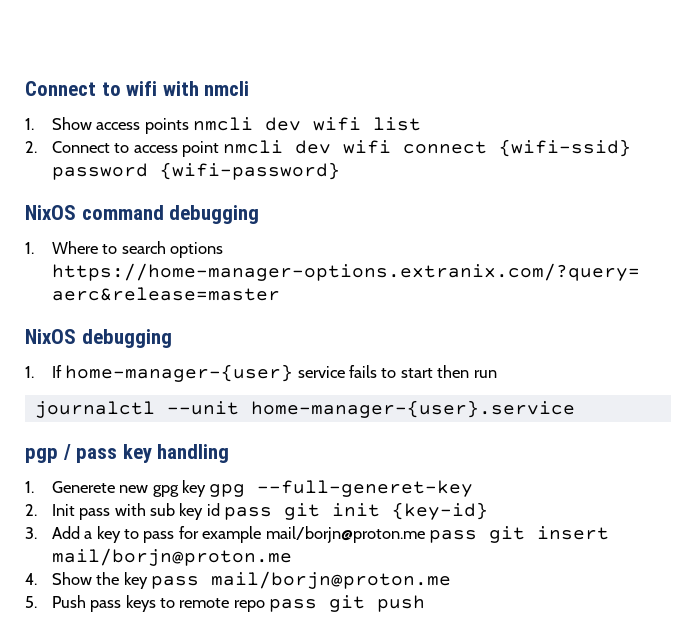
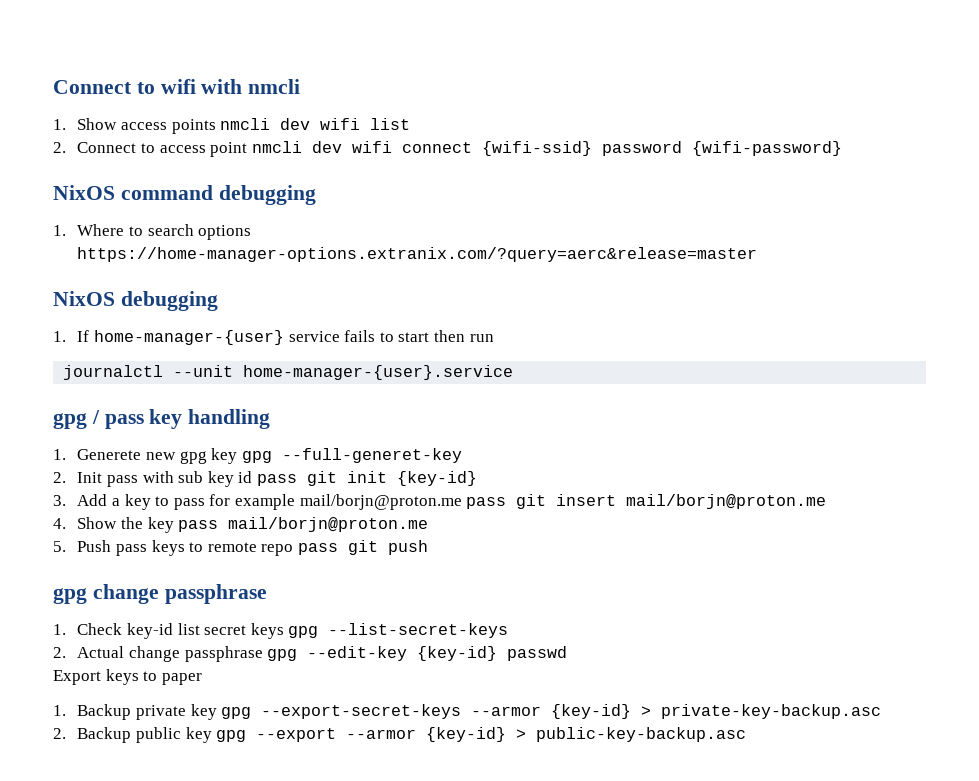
- pgp / pass key handling
+ gpg / pass key handling
+ gpg change passphrase
+ 1. Check key-id list secret keys gpg --list-secret-keys
+ 2. Actual change passphrase gpg --edit-key {key-id} passwd
+ Export keys to paper
+ 1. Backup private key gpg --export-secret-keys --armor {key-id} > private-key-backup.asc
+ 2. Backup public key gpg --export --armor {key-id} > public-key-backup.asc

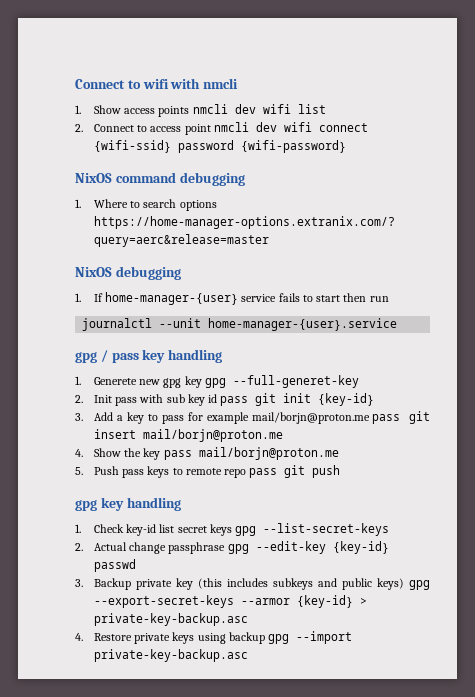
- gpg change passphrase
+ gpg key handling
- Export keys to paper
- 1. Backup private key gpg --export-secret-keys --armor {key-id} > private-key-backup.asc
+ 3. Backup private key (this includes subkeys and public keys) gpg --export-secret-keys --armor {key-id} > private-key-backup.asc
- 2. Backup public key gpg --export --armor {key-id} > public-key-backup.asc
+ 4. Restore private keys using backup gpg --import private-key-backup.asc

